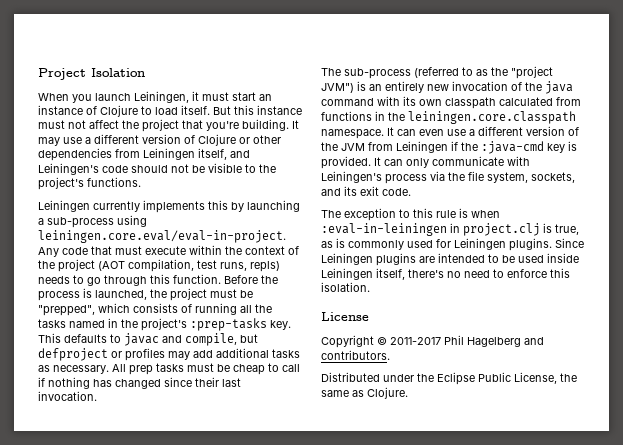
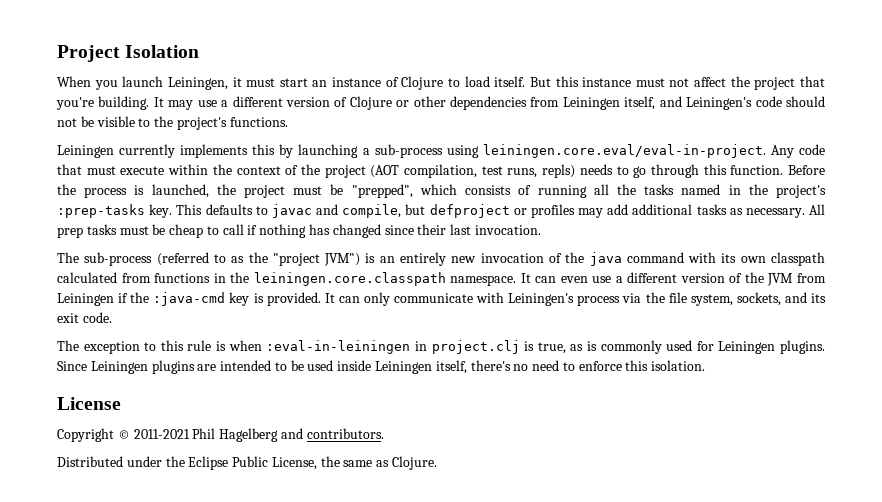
- Copyright © 2011-2017 Phil Hagelberg and contributors.
+ Copyright © 2011-2021 Phil Hagelberg and contributors.

